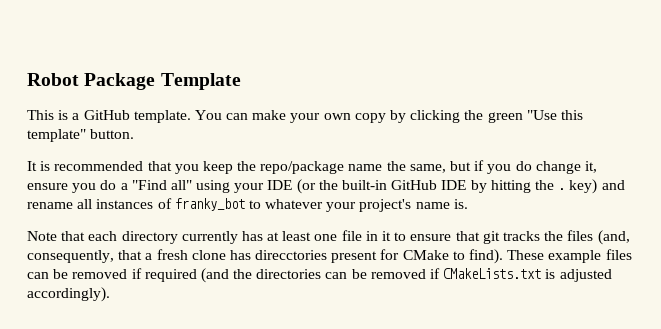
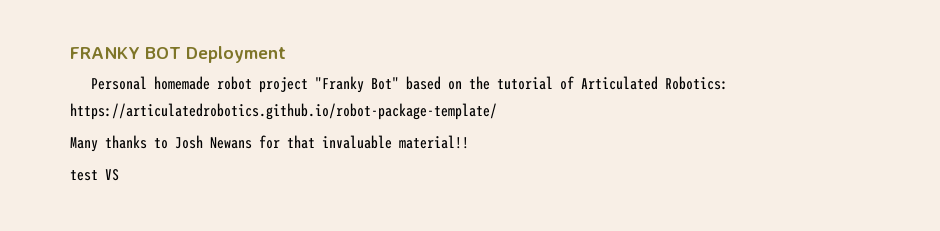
- Robot Package Template
- This is a GitHub template. You can make your own copy by clicking the green "Use this template" button.
- It is recommended that you keep the repo/package name the same, but if you do change it, ensure you do a "Find all" using your IDE (or the built-in GitHub IDE by hitting the . key) and rename all instances of franky_bot to whatever your project's name is.
- Note that each directory currently has at least one file in it to ensure that git tracks the files (and, consequently, that a fresh clone has direcctories present for CMake to find). These example files can be removed if required (and the directories can be removed if CMakeLists.txt is adjusted accordingly).
+ FRANKY BOT Deployment
+ Personal homemade robot project "Franky Bot" based on the tutorial of Articulated Robotics: https://articulatedrobotics.github.io/robot-package-template/
+ Many thanks to Josh Newans for that invaluable material!!
+ test VS

